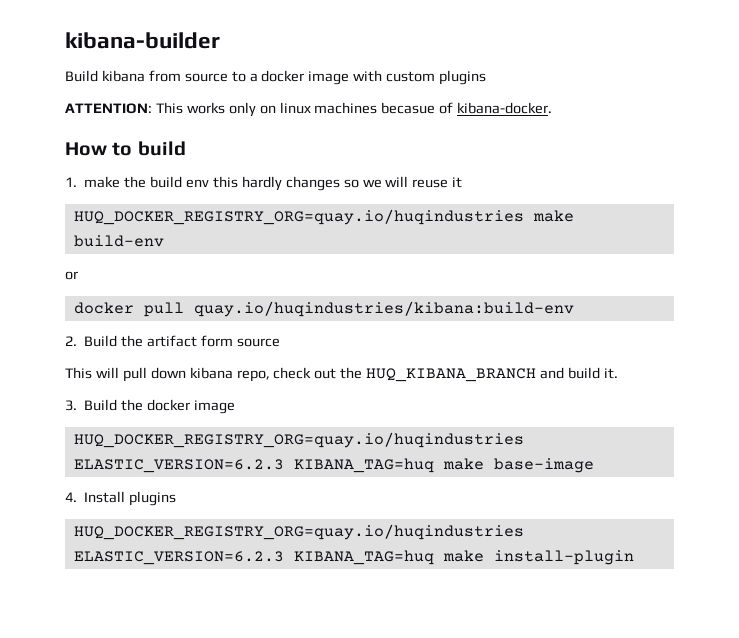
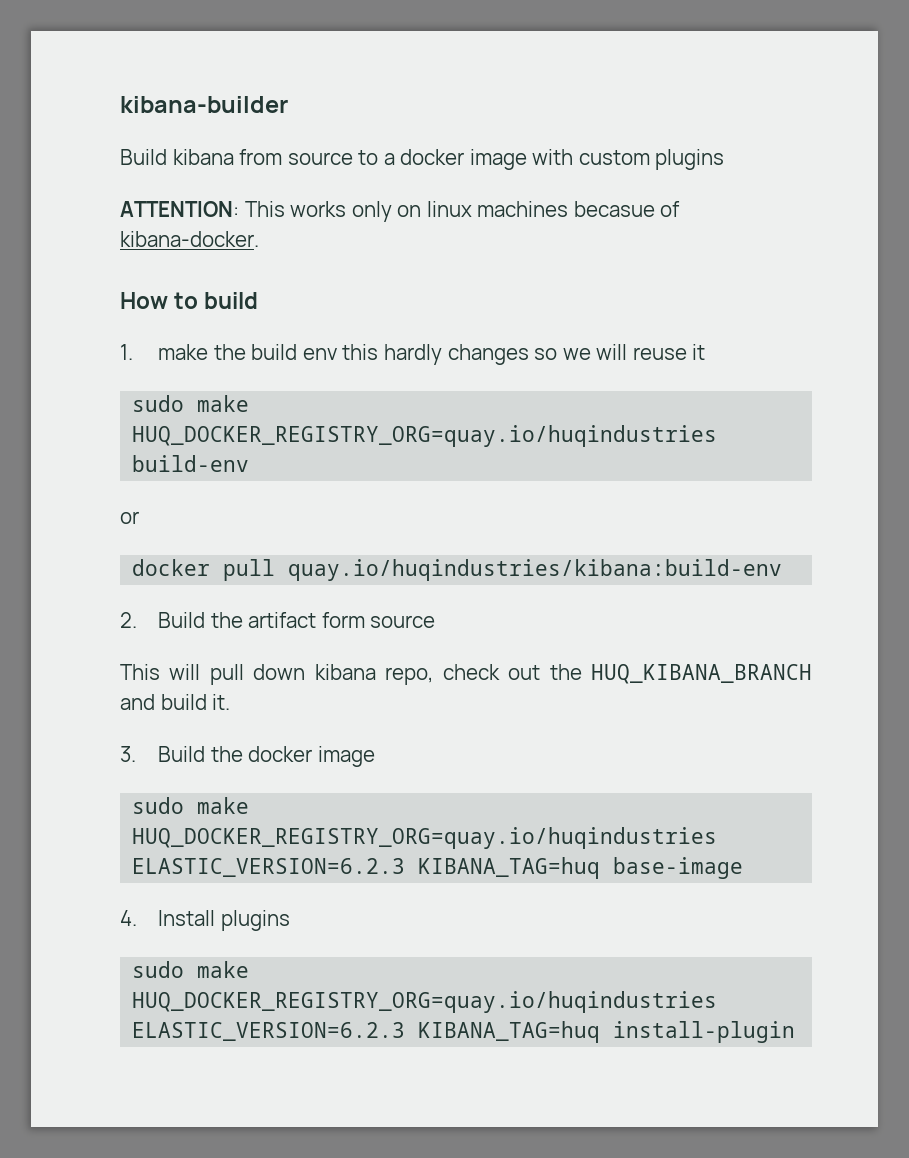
- HUQ_DOCKER_REGISTRY_ORG=quay.io/huqindustries make build-env
+ sudo make HUQ_DOCKER_REGISTRY_ORG=quay.io/huqindustries build-env
- HUQ_DOCKER_REGISTRY_ORG=quay.io/huqindustries ELASTIC_VERSION=6.2.3 KIBANA_TAG=huq make base-image
+ sudo make HUQ_DOCKER_REGISTRY_ORG=quay.io/huqindustries ELASTIC_VERSION=6.2.3 KIBANA_TAG=huq base-image
- HUQ_DOCKER_REGISTRY_ORG=quay.io/huqindustries ELASTIC_VERSION=6.2.3 KIBANA_TAG=huq make install-plugin
+ sudo make HUQ_DOCKER_REGISTRY_ORG=quay.io/huqindustries ELASTIC_VERSION=6.2.3 KIBANA_TAG=huq install-plugin

